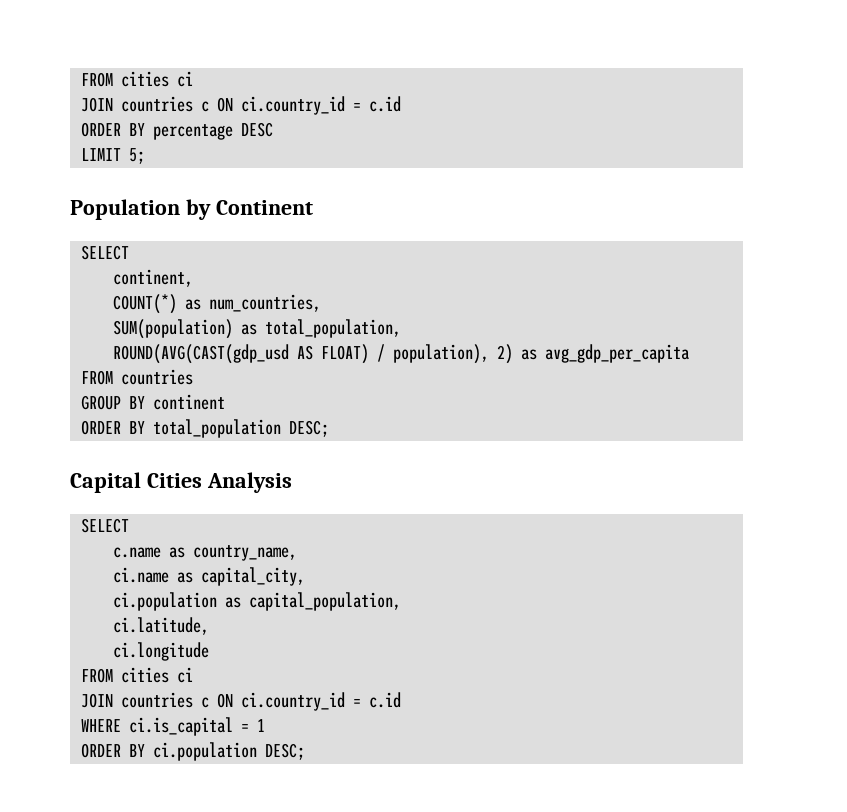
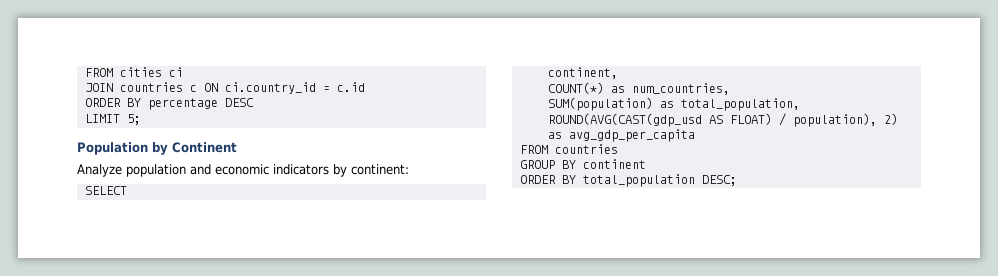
+ Analyze population and economic indicators by continent:
- Capital Cities Analysis
- SELECT
- c.name as country_name,
- ci.name as capital_city,
- ci.population as capital_population,
- ci.latitude,
- ci.longitude
- FROM cities ci
- JOIN countries c ON ci.country_id = c.id
- WHERE ci.is_capital = 1
- ORDER BY ci.population DESC;

